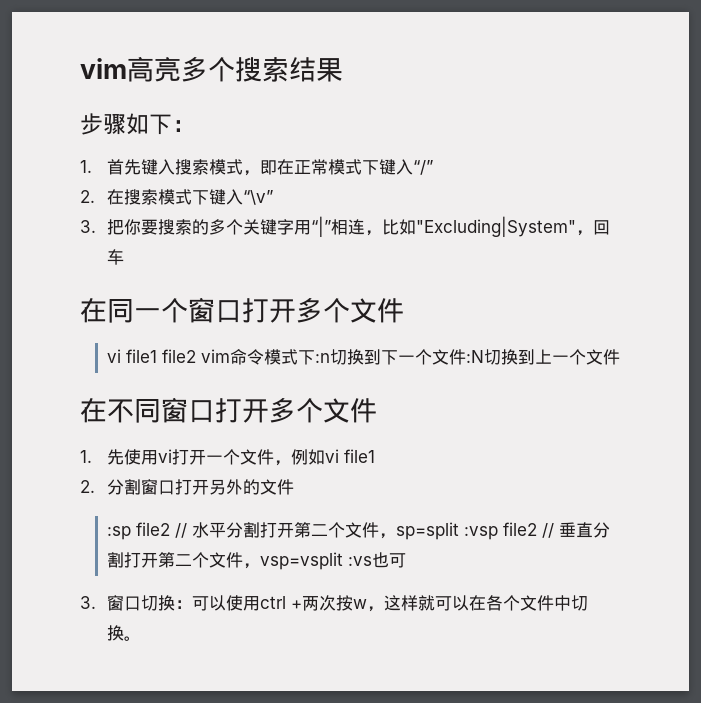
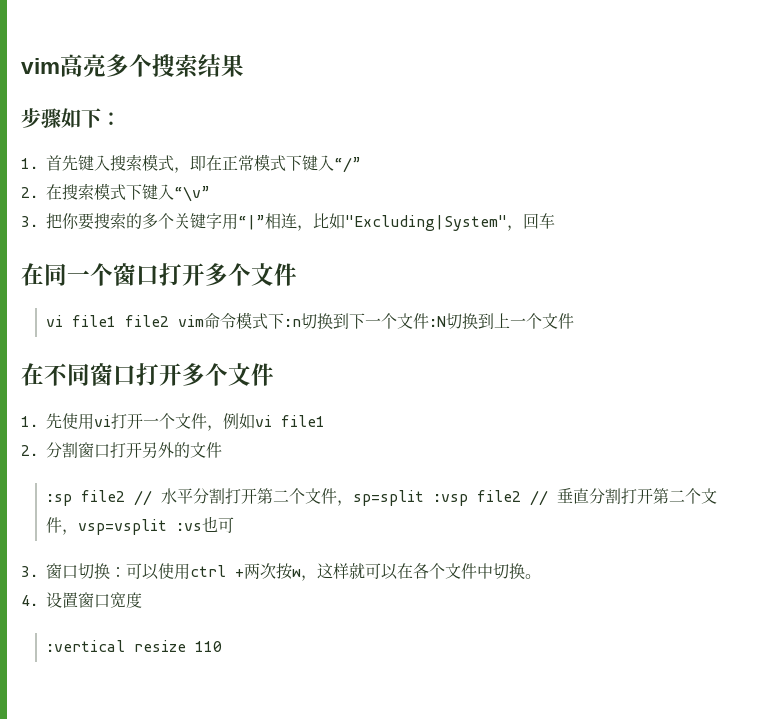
+ 4.设置窗口宽度
+ :vertical resize 110

